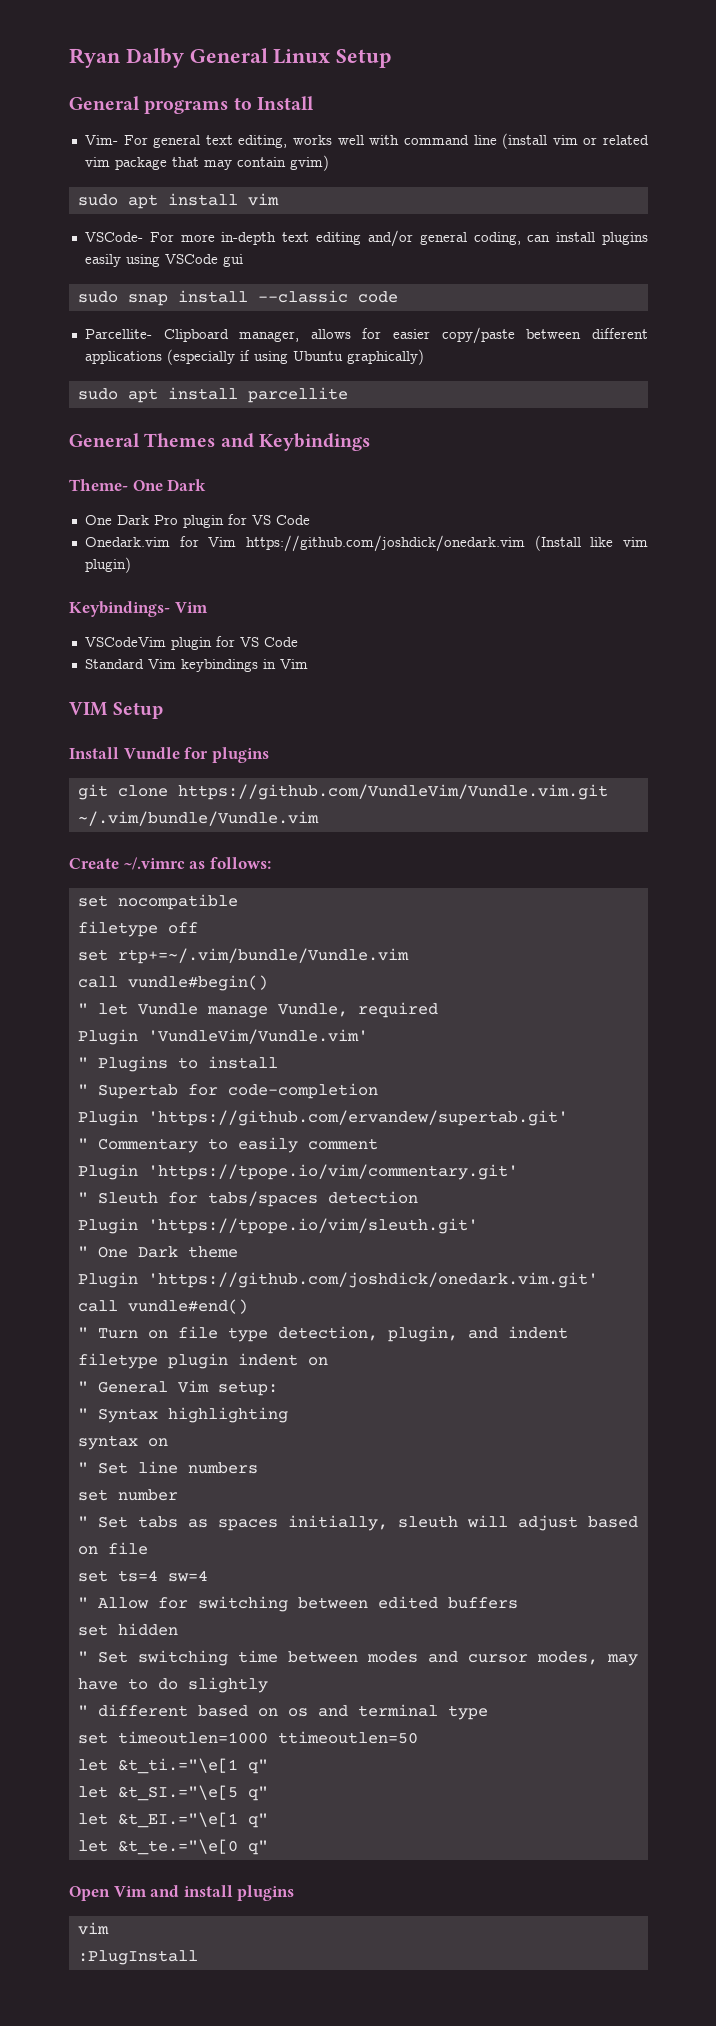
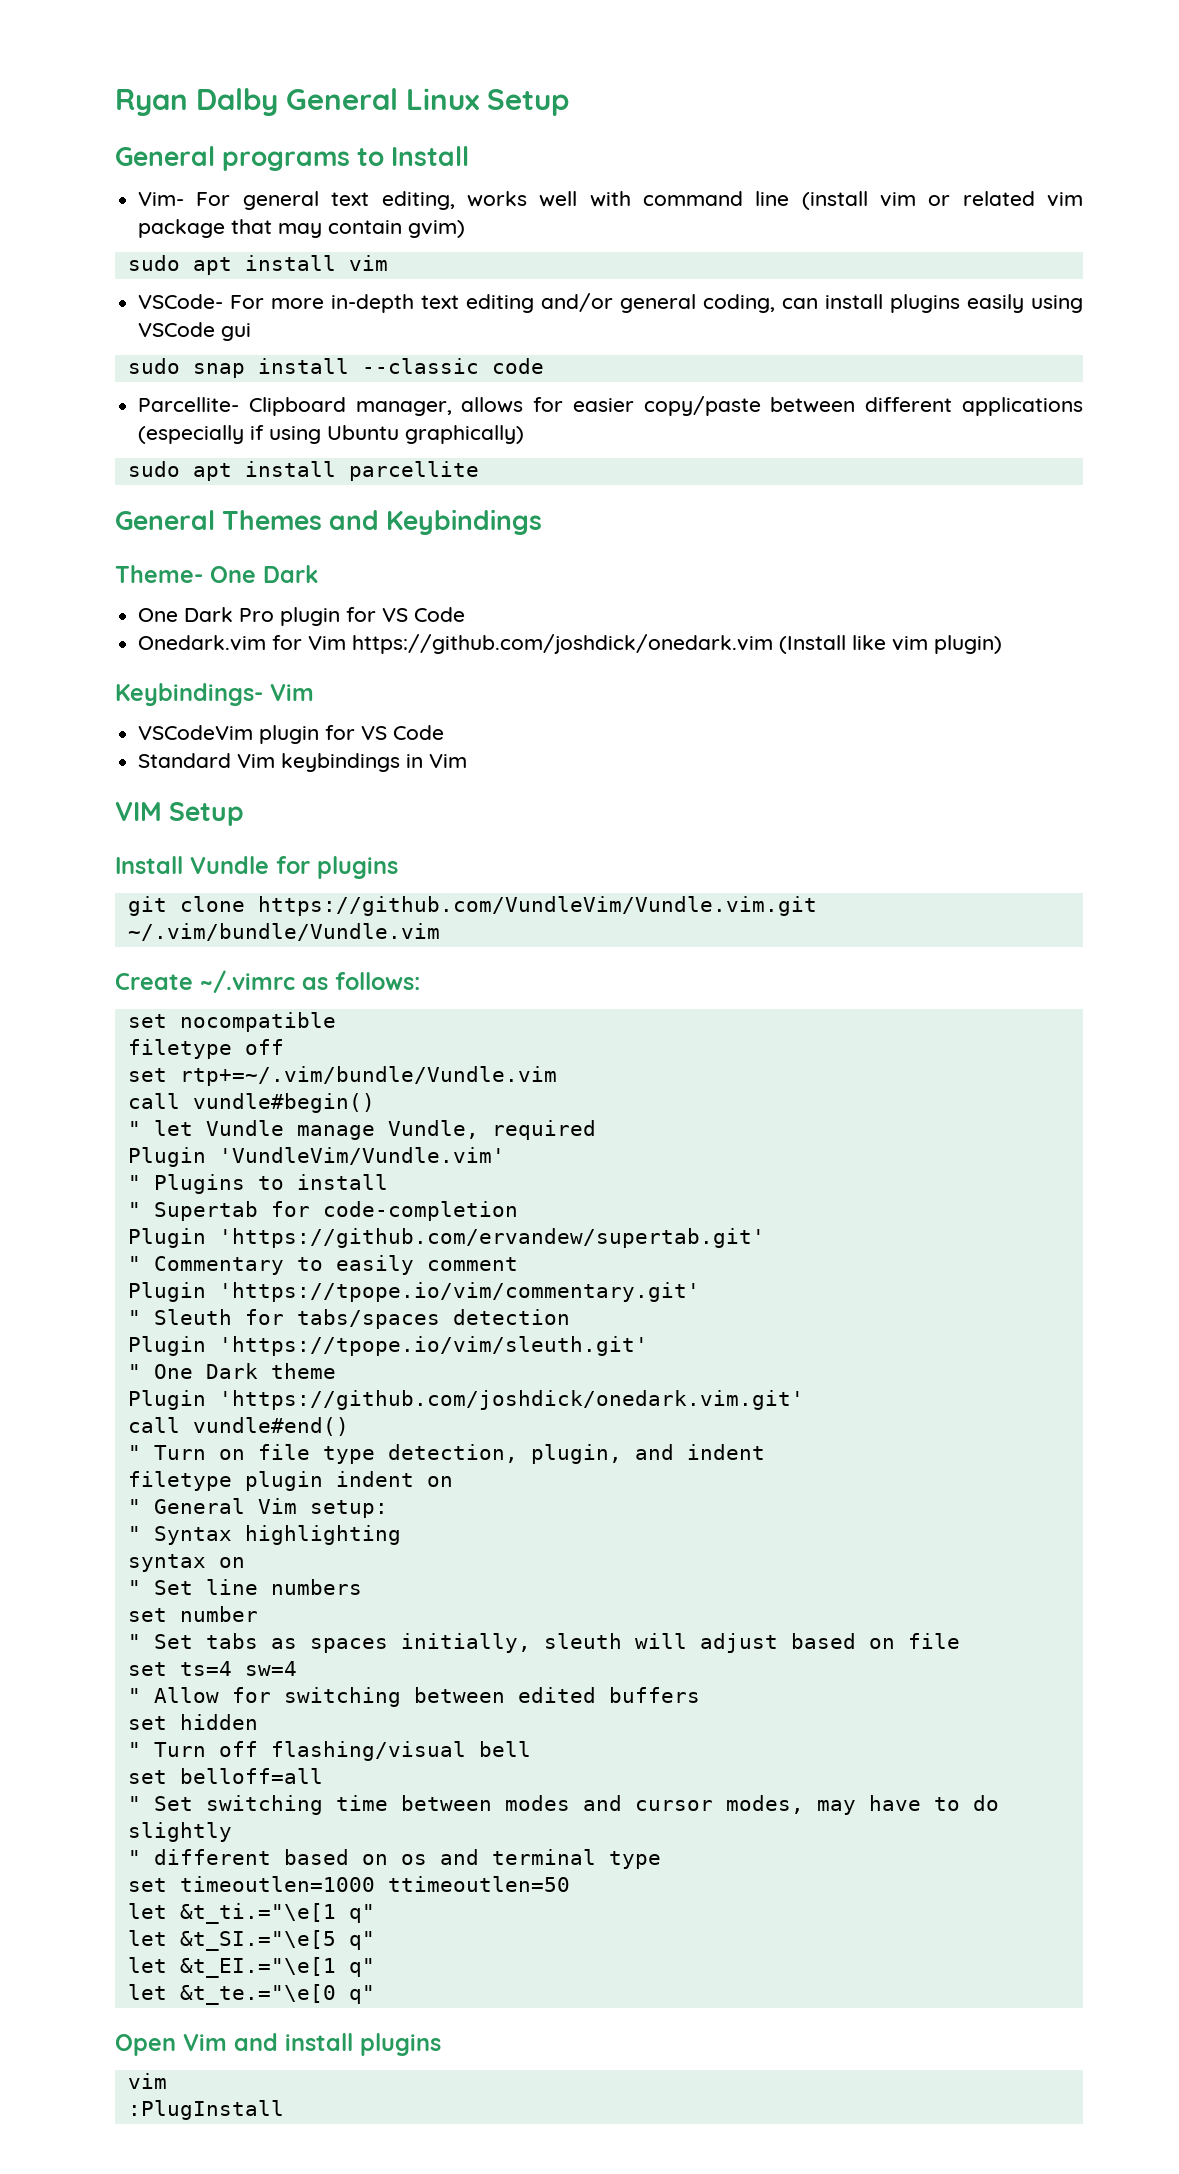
+ " Turn off flashing/visual bell
+ set belloff=all

